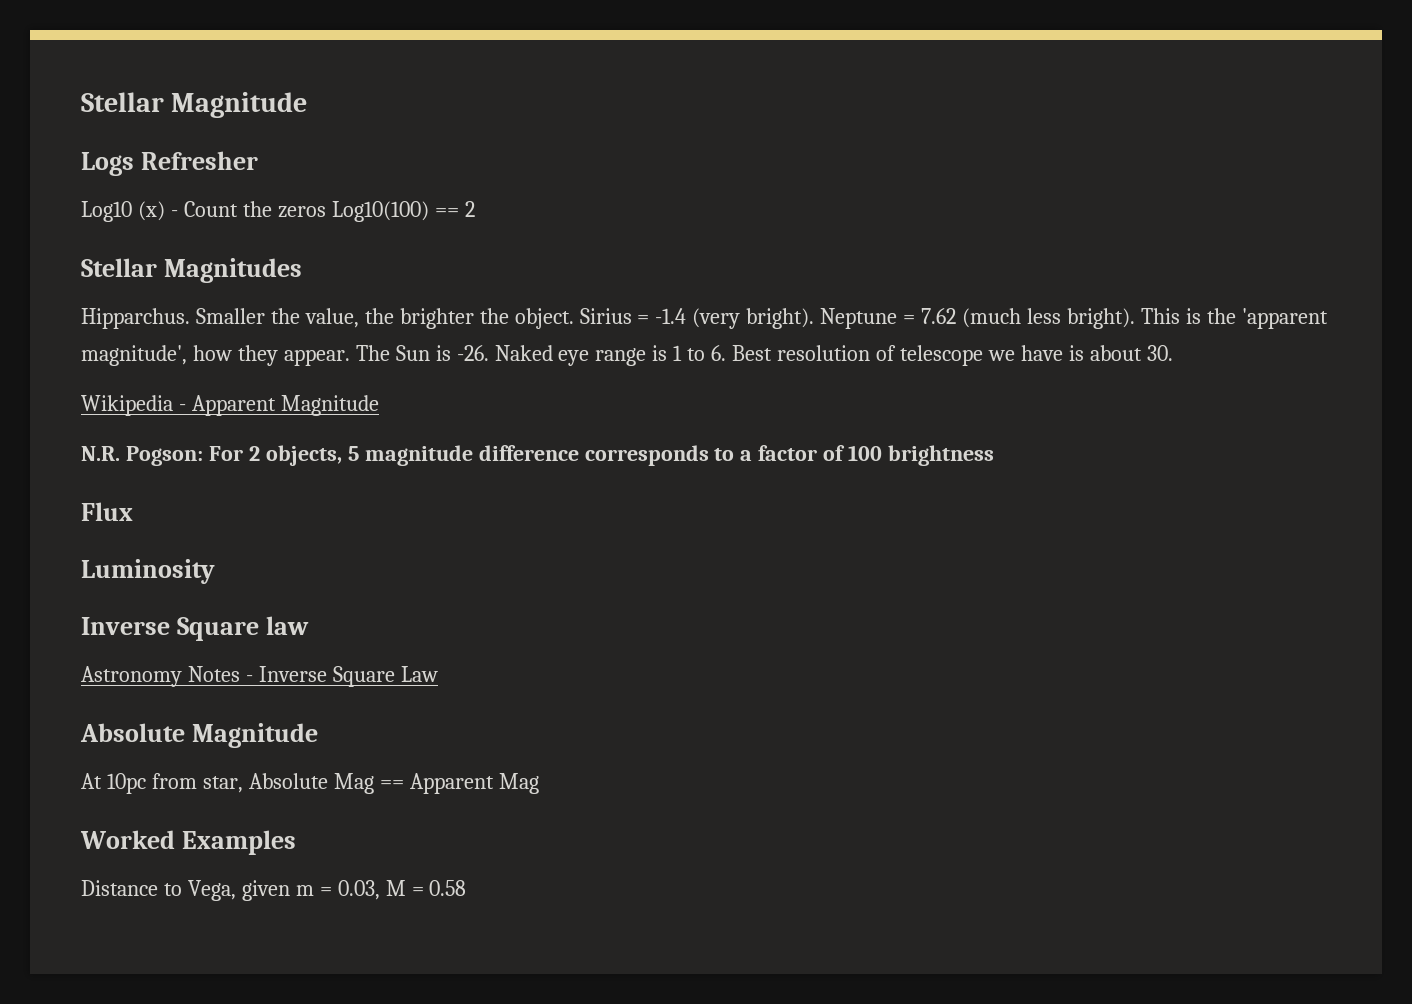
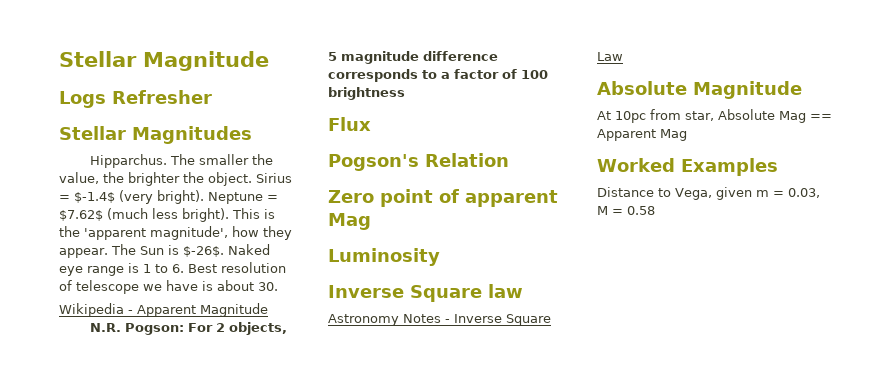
- Log10 (x) - Count the zeros Log10(100) == 2
- Smaller the value, the brighter the object.
+ The smaller the value, the brighter the object.
- Sirius = -1.4 (very bright).
+ Sirius = $-1.4$ (very bright).
- Neptune = 7.62 (much less bright).
+ Neptune = $7.62$ (much less bright).
- The Sun is -26.
+ The Sun is $-26$.
+ Pogson's Relation
+ Zero point of apparent Mag

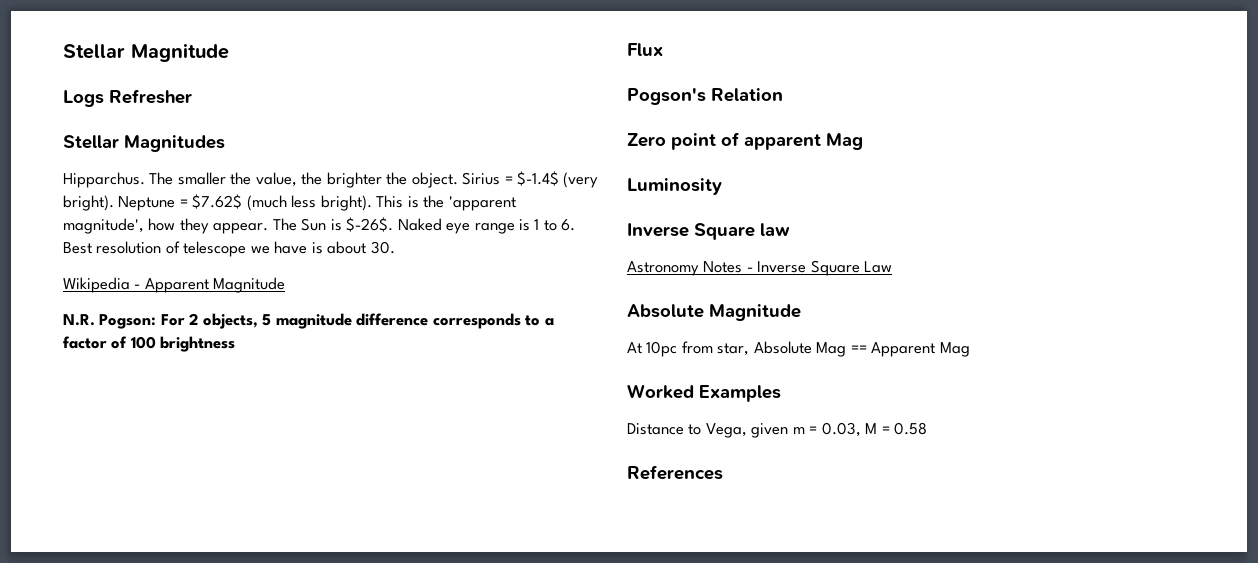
+ References

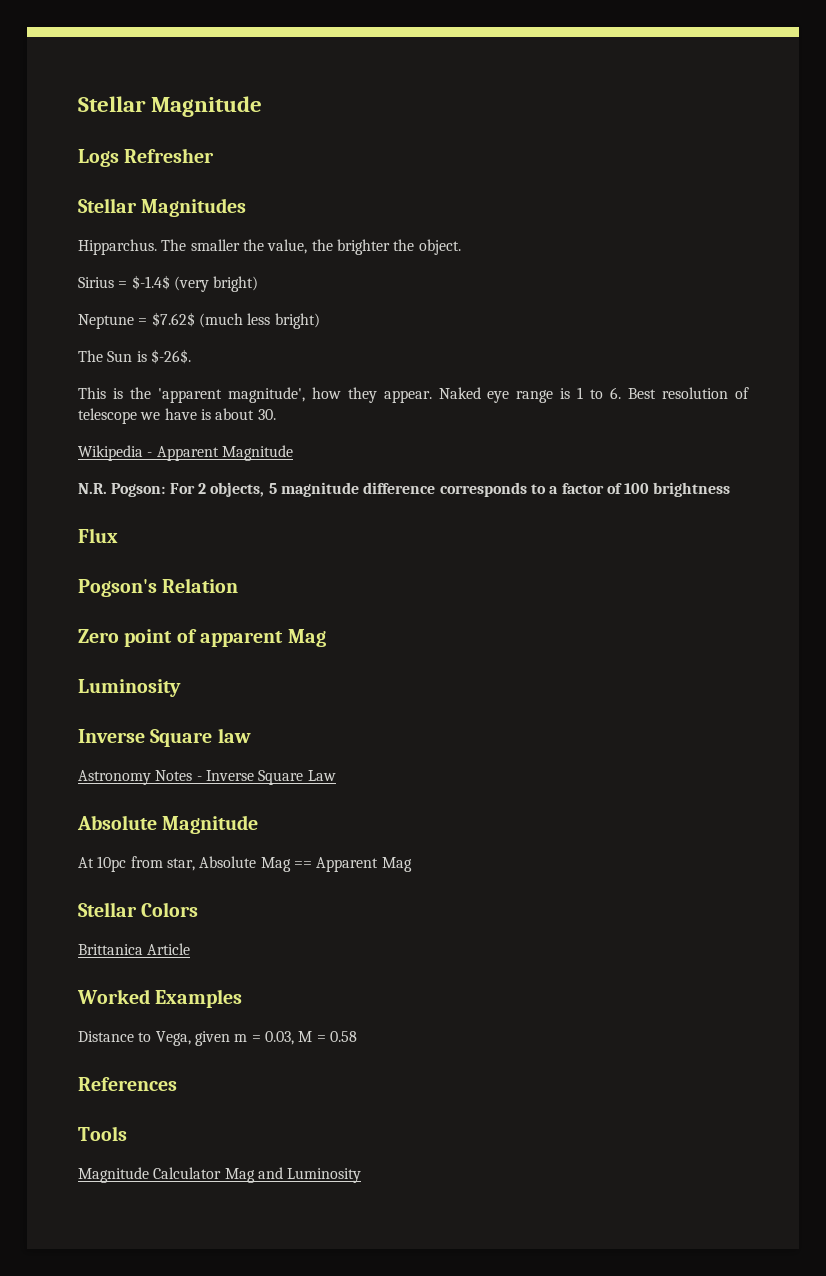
- The smaller the value, the brighter the object. Sirius = $-1.4$ (very bright). Neptune = $7.62$ (much less bright). This is the 'apparent magnitude', how they appear.
+ The smaller the value, the brighter the object.
+ Sirius = $-1.4$ (very bright)
+ Neptune = $7.62$ (much less bright)
+ The Sun is $-26$.
+ This is the 'apparent magnitude', how they appear.
- The Sun is $-26$.
+ Stellar Colors
+ Brittanica Article
+ Tools
+ Magnitude Calculator Mag and Luminosity

